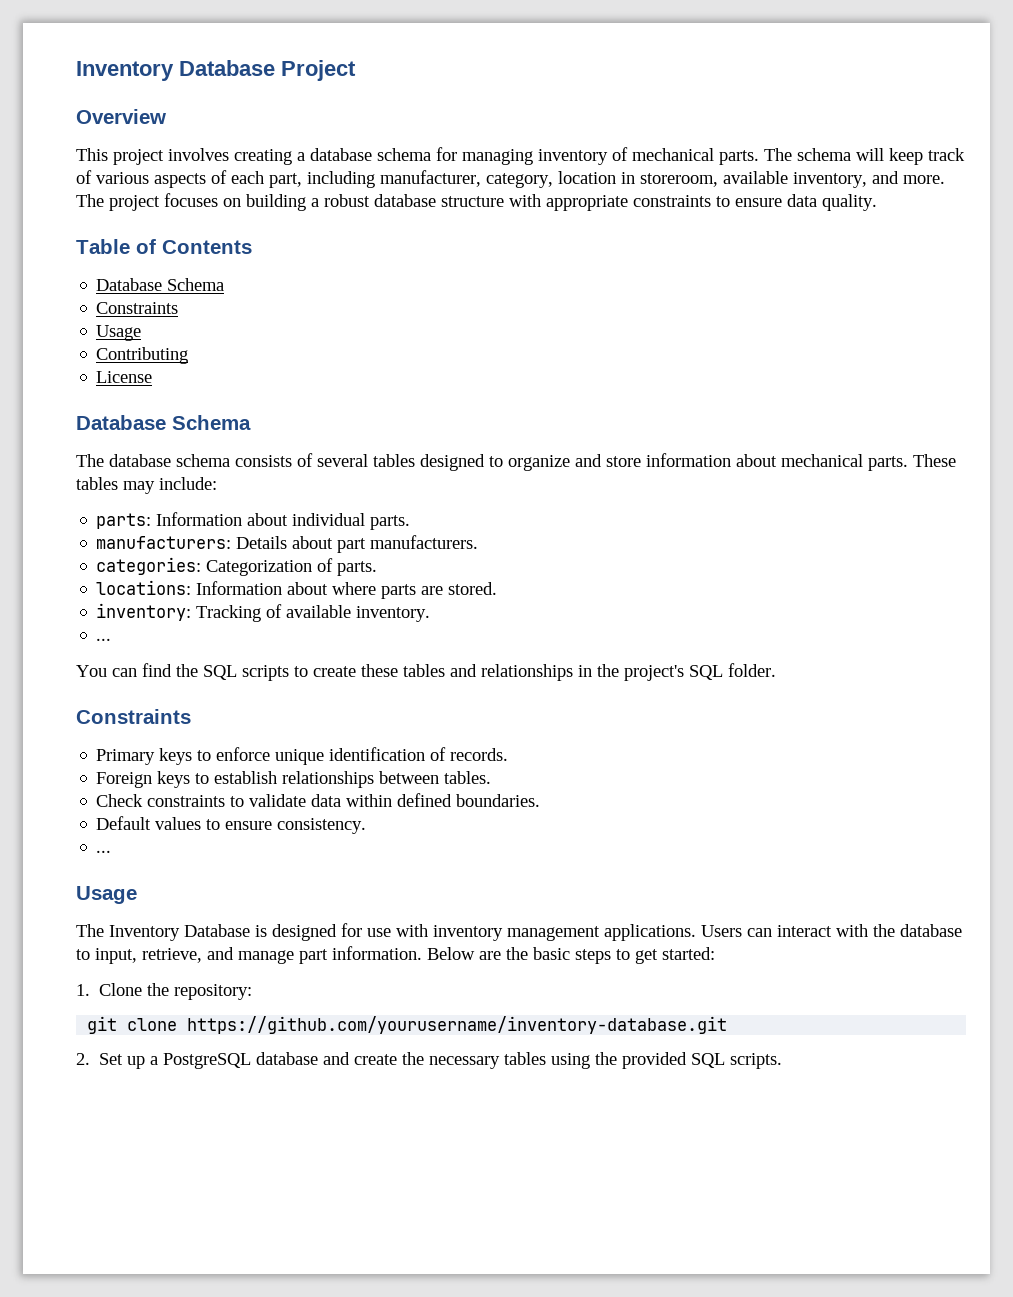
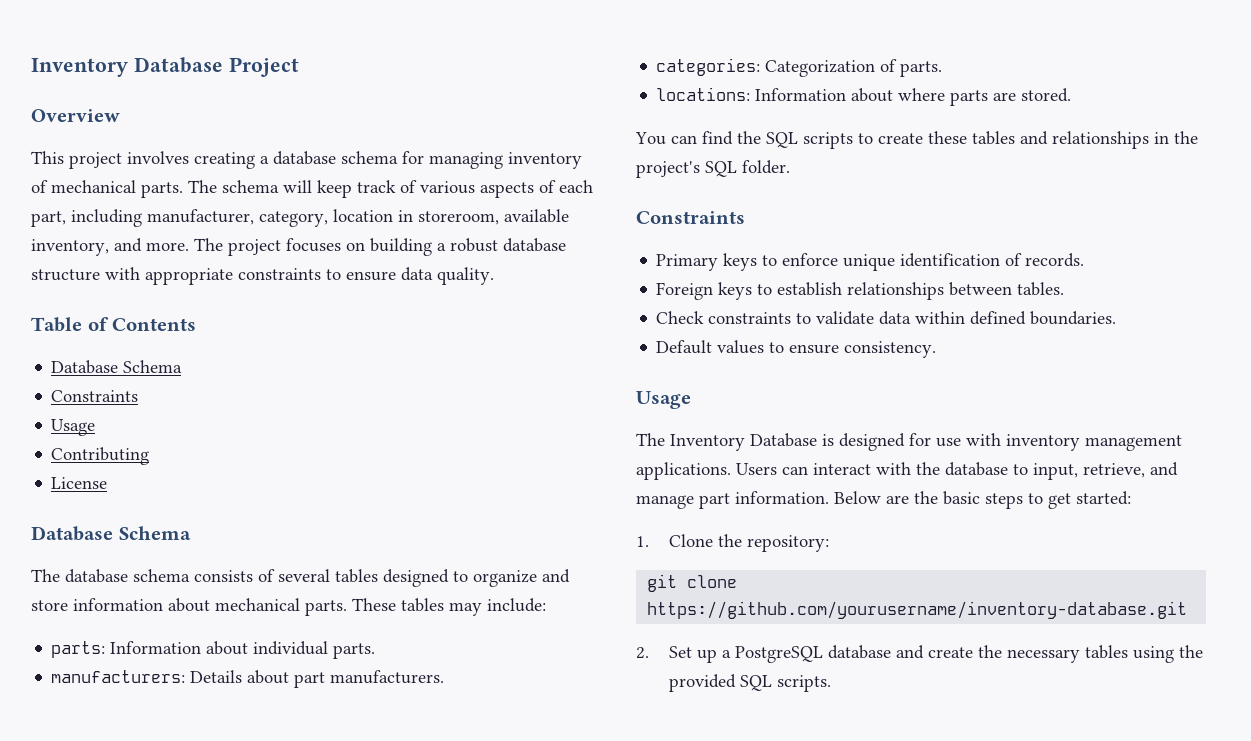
- inventory: Tracking of available inventory.
- ...
  Default values to ensure consistency.
- ...

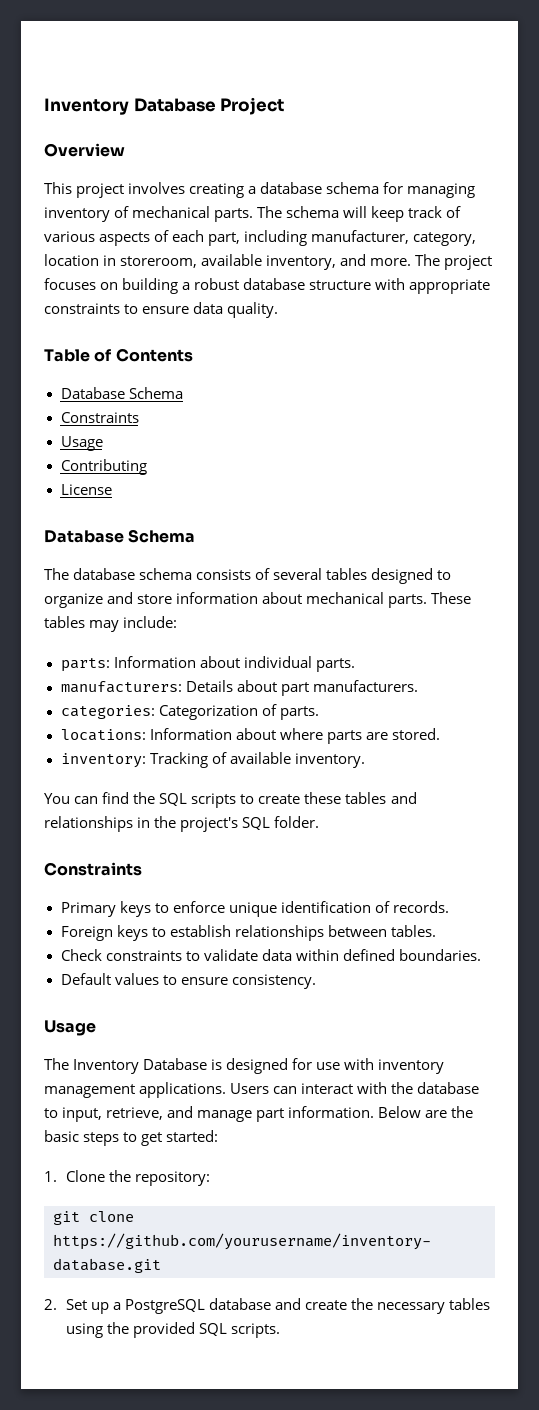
+ inventory: Tracking of available inventory.

